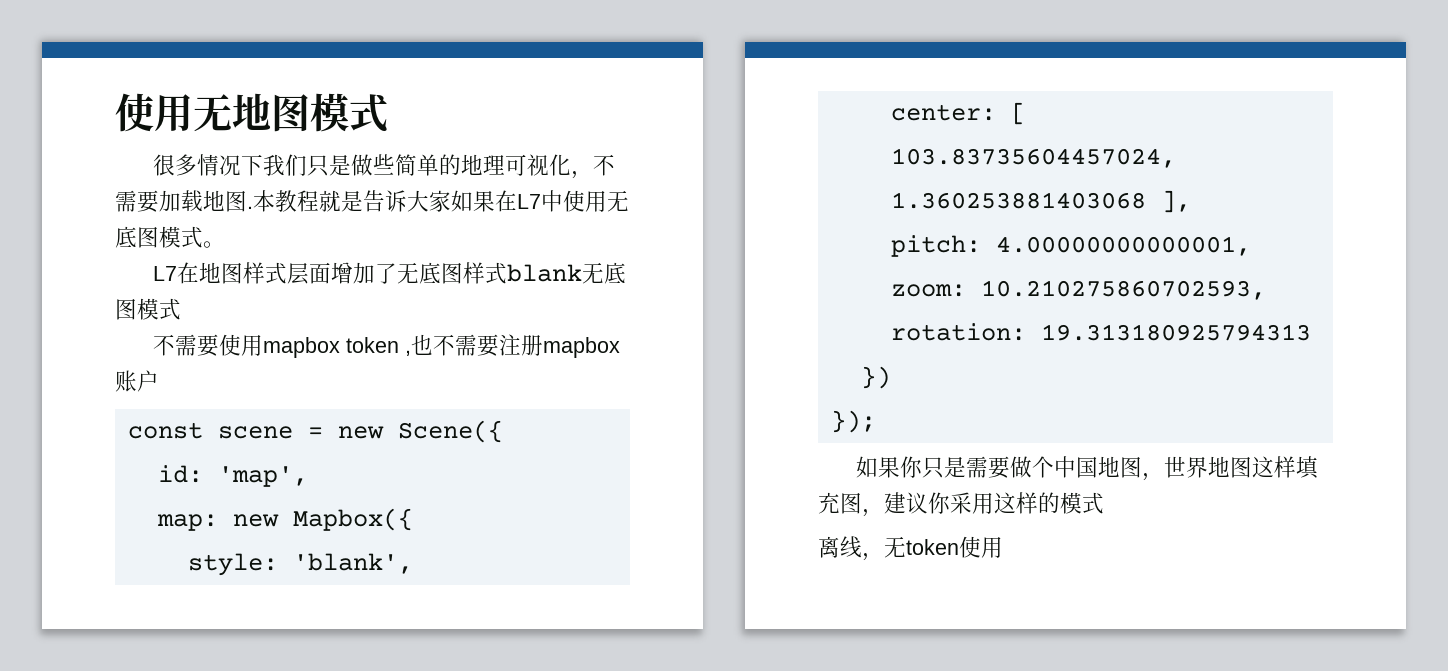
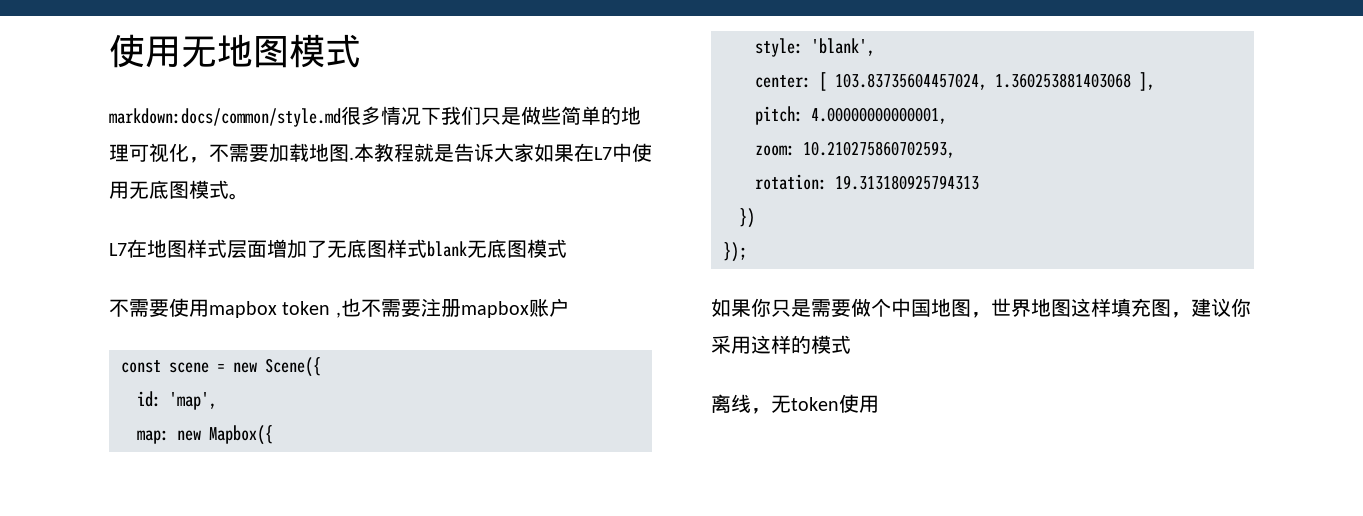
- 很多情况下我们只是做些简单的地理可视化，不需要加载地图.
+ markdown:docs/common/style.md很多情况下我们只是做些简单的地理可视化，不需要加载地图.

